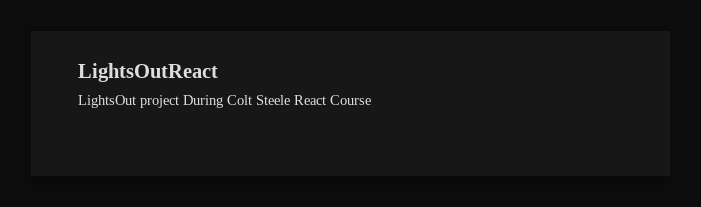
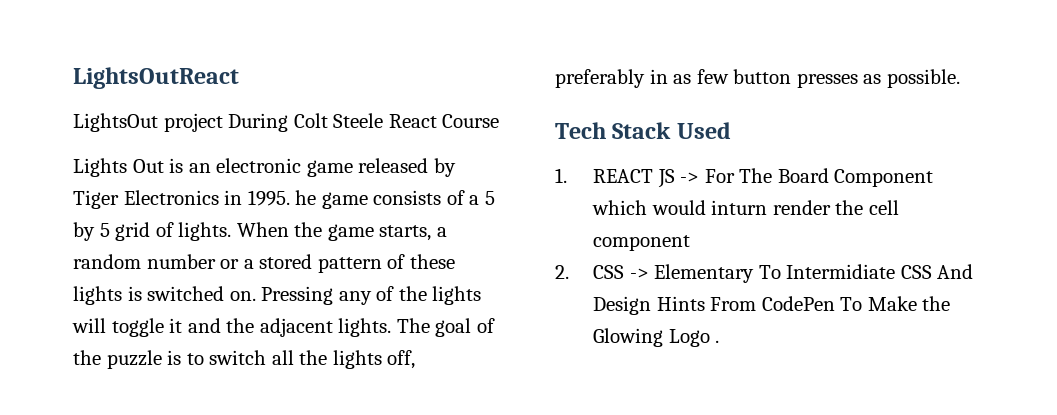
+ Lights Out is an electronic game released by Tiger Electronics in 1995. he game consists of a 5 by 5 grid of lights. When the game starts, a random number or a stored pattern of these lights is switched on. Pressing any of the lights will toggle it and the adjacent lights. The goal of the puzzle is to switch all the lights off, preferably in as few button presses as possible.
+ Tech Stack Used
+ 1. REACT JS -> For The Board Component which would inturn render the cell component
+ 2. CSS -> Elementary To Intermidiate CSS And Design Hints From CodePen To Make the Glowing Logo .

